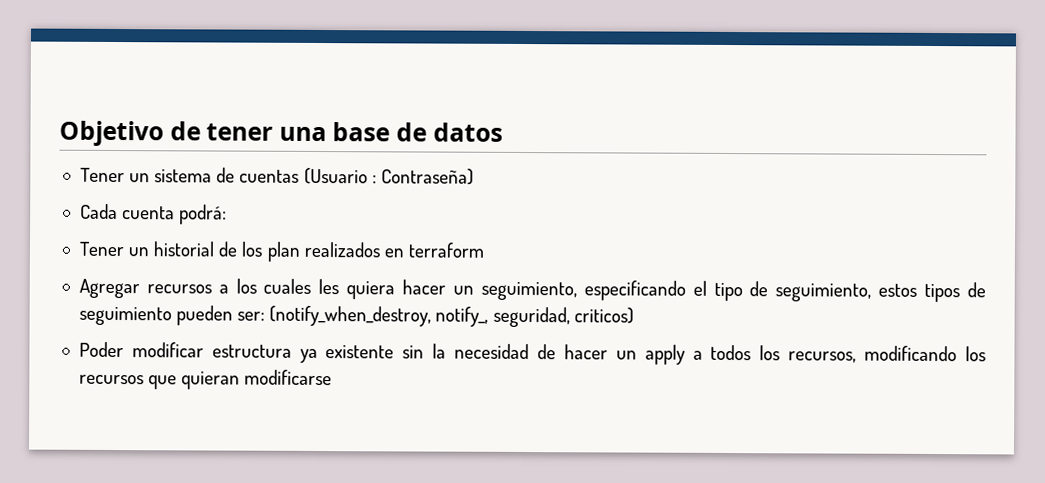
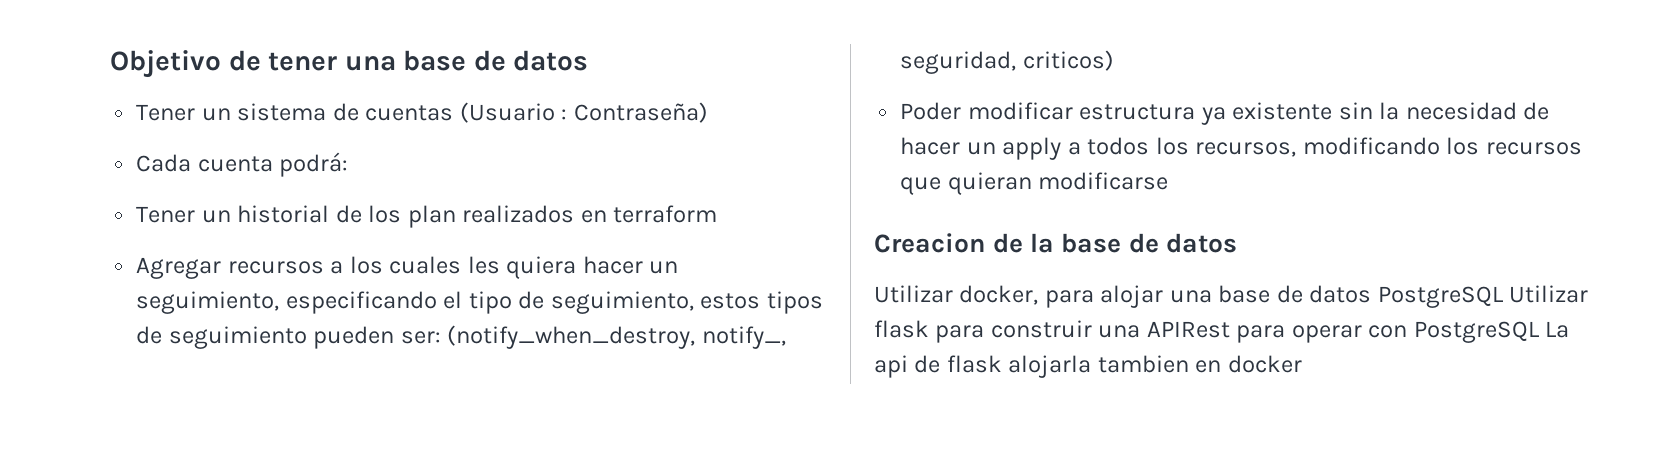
+ Creacion de la base de datos
+ Utilizar docker, para alojar una base de datos PostgreSQL Utilizar flask para construir una APIRest para operar con PostgreSQL La api de flask alojarla tambien en docker

